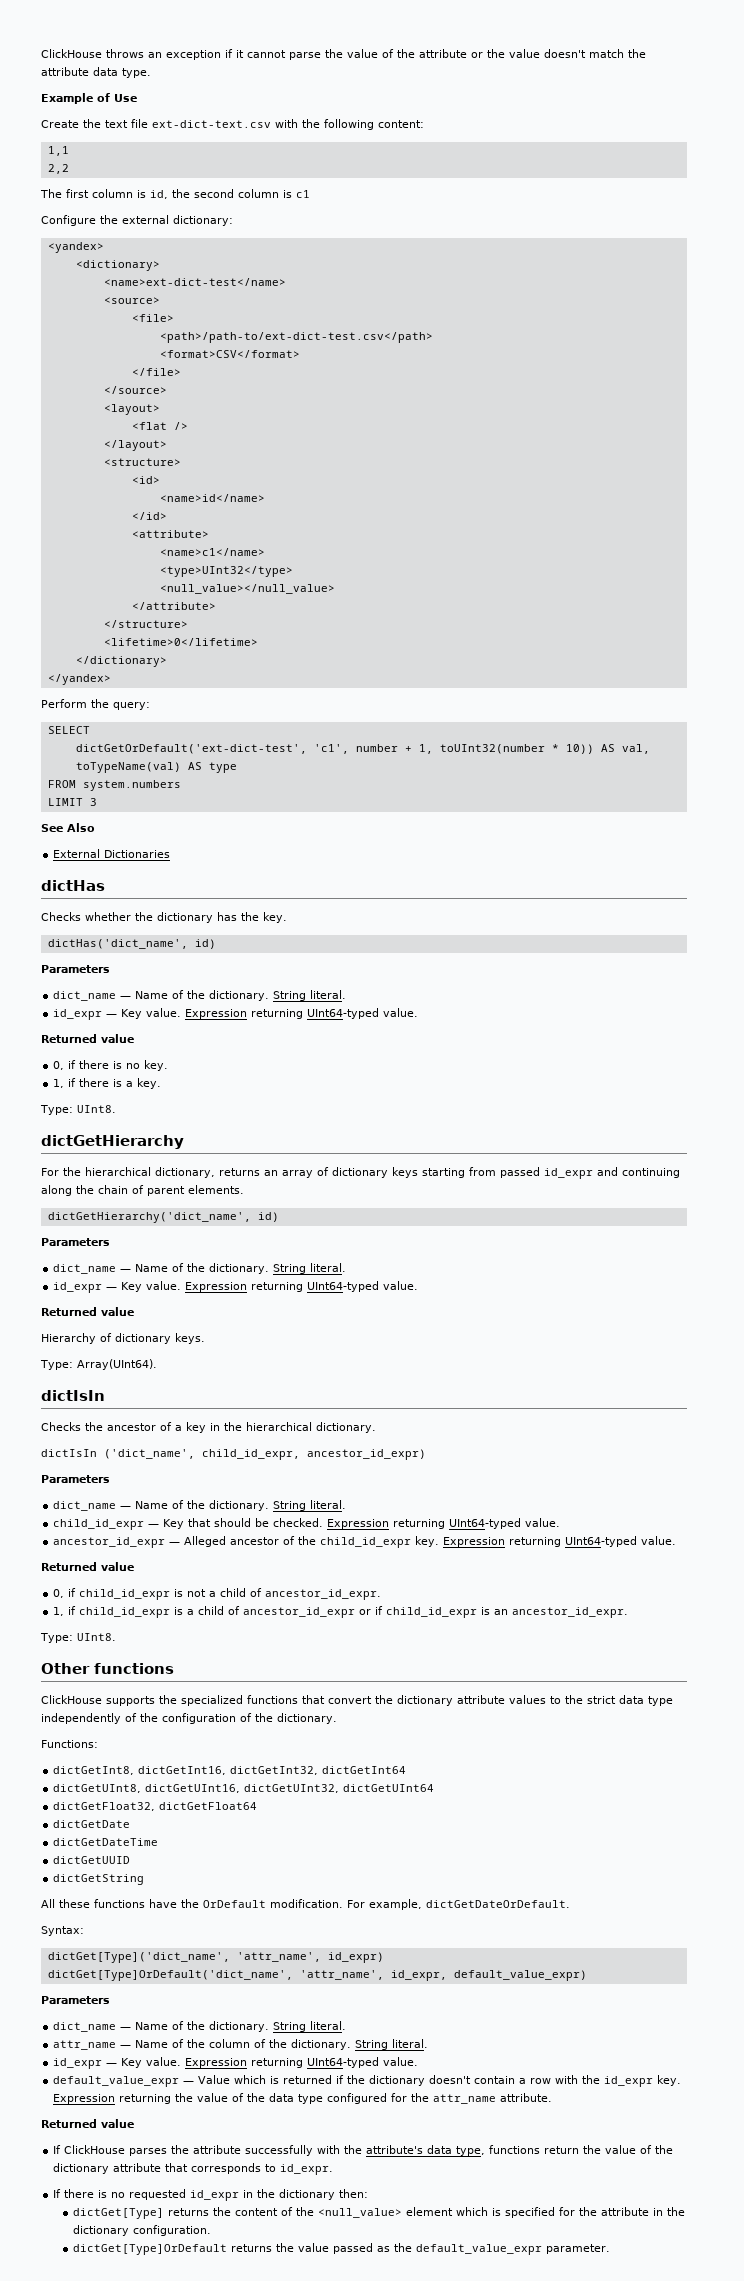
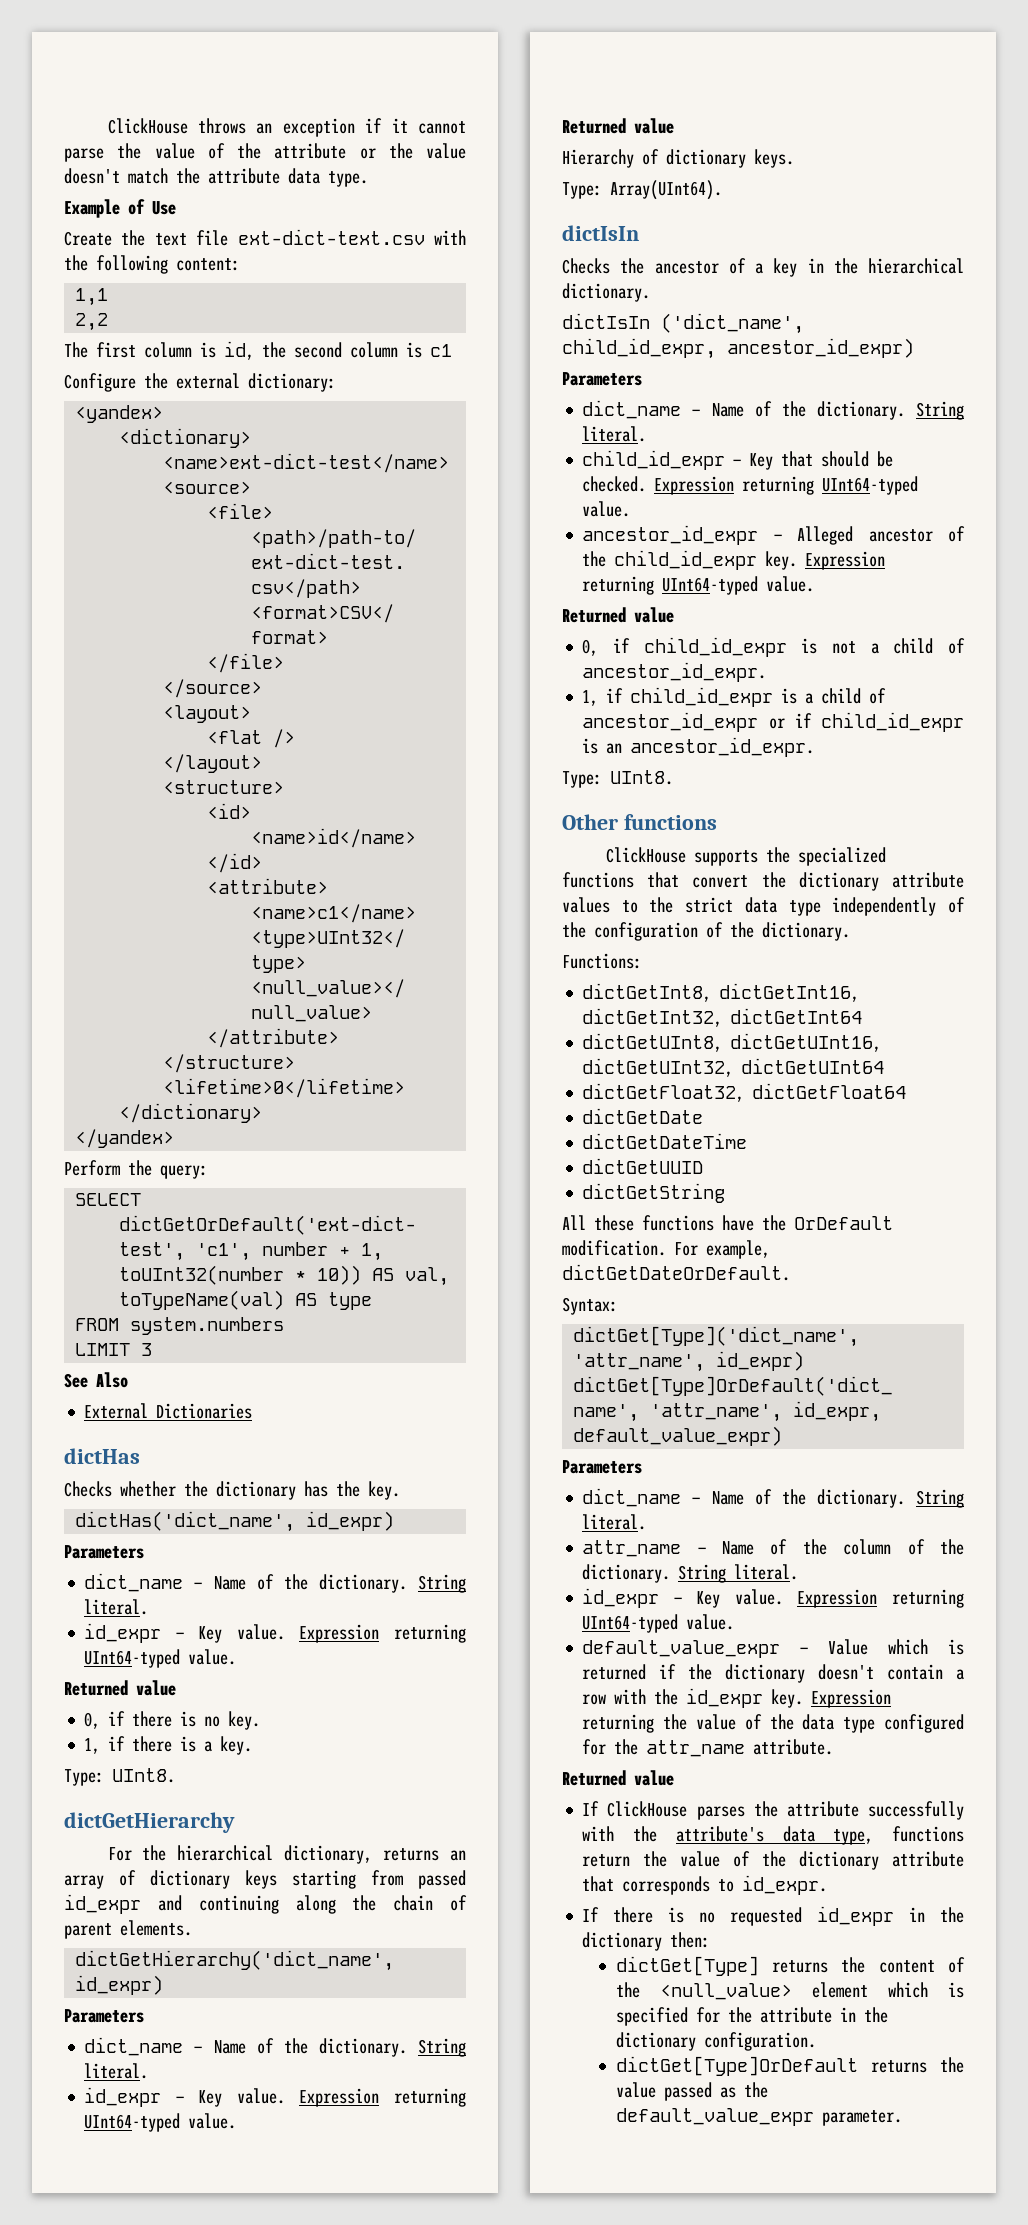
- dictHas('dict_name', id)
+ dictHas('dict_name', id_expr)
- dictGetHierarchy('dict_name', id)
+ dictGetHierarchy('dict_name', id_expr)

